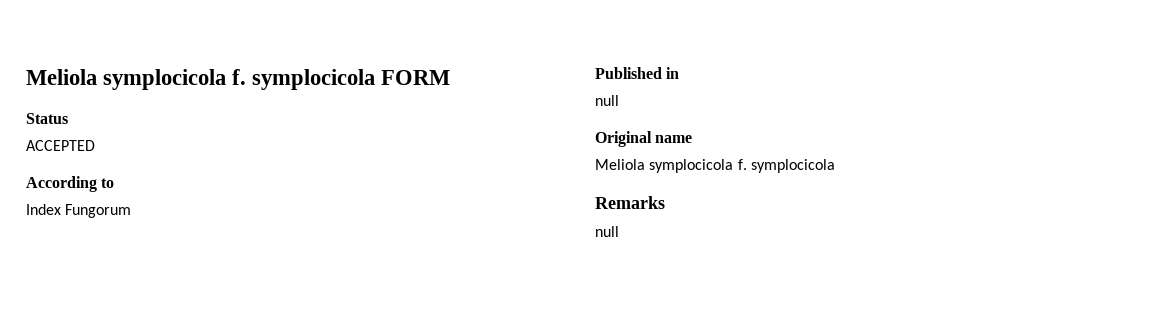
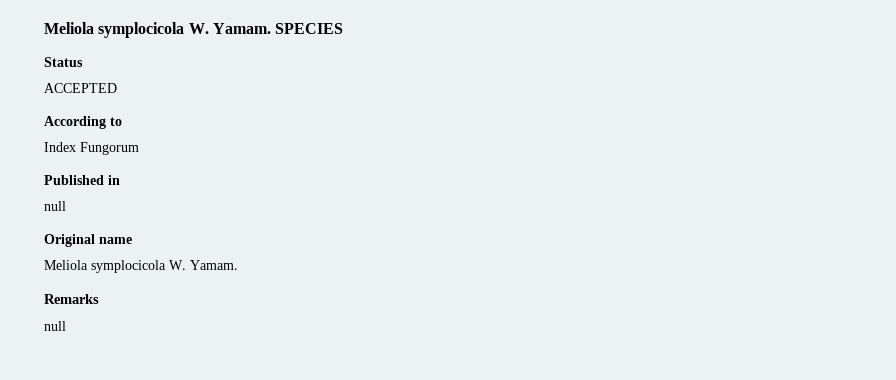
- Meliola symplocicola f. symplocicola FORM
+ Meliola symplocicola W. Yamam. SPECIES
  Original name
- Meliola symplocicola f. symplocicola
+ Meliola symplocicola W. Yamam.

